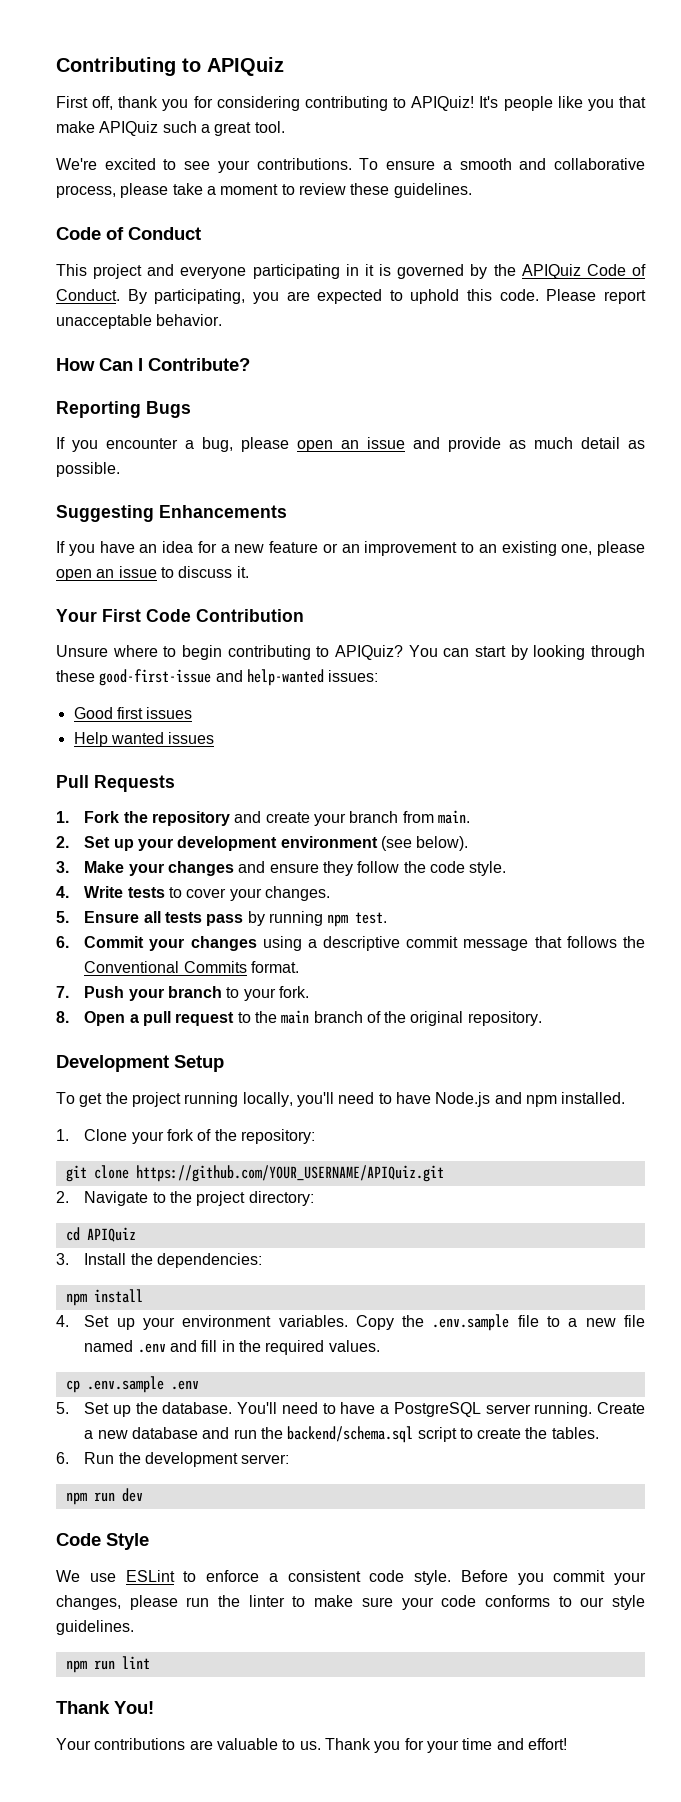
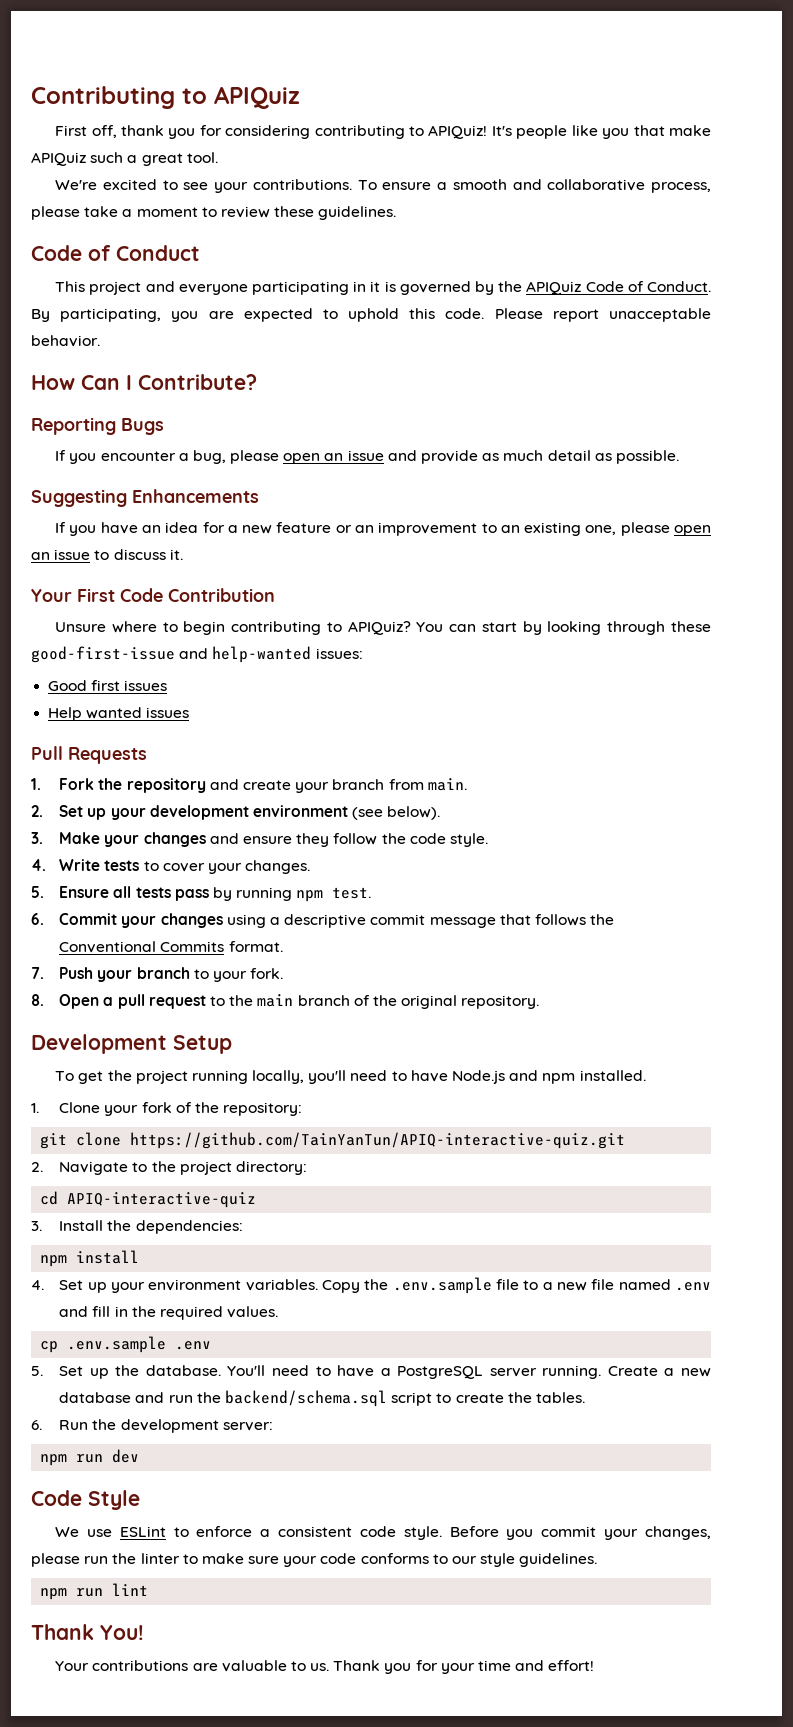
- git clone https://github.com/YOUR_USERNAME/APIQuiz.git
+ git clone https://github.com/TainYanTun/APIQ-interactive-quiz.git
- cd APIQuiz
+ cd APIQ-interactive-quiz

